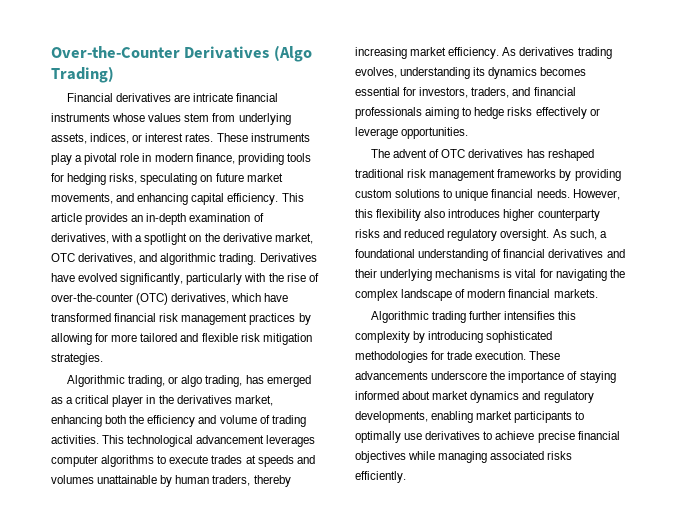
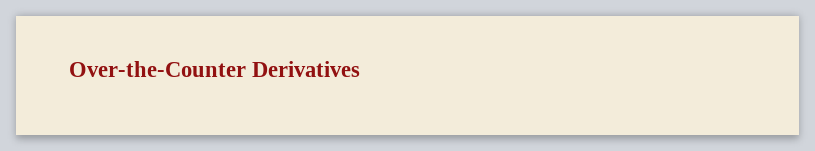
- Over-the-Counter Derivatives (Algo Trading)
- Financial derivatives are intricate financial instruments whose values stem from underlying assets, indices, or interest rates. These instruments play a pivotal role in modern finance, providing tools for hedging risks, speculating on future market movements, and enhancing capital efficiency. This article provides an in-depth examination of derivatives, with a spotlight on the derivative market, OTC derivatives, and algorithmic trading. Derivatives have evolved significantly, particularly with the rise of over-the-counter (OTC) derivatives, which have transformed financial risk management practices by allowing for more tailored and flexible risk mitigation strategies.
- Algorithmic trading, or algo trading, has emerged as a critical player in the derivatives market, enhancing both the efficiency and volume of trading activities. This technological advancement leverages computer algorithms to execute trades at speeds and volumes unattainable by human traders, thereby increasing market efficiency. As derivatives trading evolves, understanding its dynamics becomes essential for investors, traders, and financial professionals aiming to hedge risks effectively or leverage opportunities.
- The advent of OTC derivatives has reshaped traditional risk management frameworks by providing custom solutions to unique financial needs. However, this flexibility also introduces higher counterparty risks and reduced regulatory oversight. As such, a foundational understanding of financial derivatives and their underlying mechanisms is vital for navigating the complex landscape of modern financial markets.
- Algorithmic trading further intensifies this complexity by introducing sophisticated methodologies for trade execution. These advancements underscore the importance of staying informed about market dynamics and regulatory developments, enabling market participants to optimally use derivatives to achieve precise financial objectives while managing associated risks efficiently.
+ Over-the-Counter Derivatives

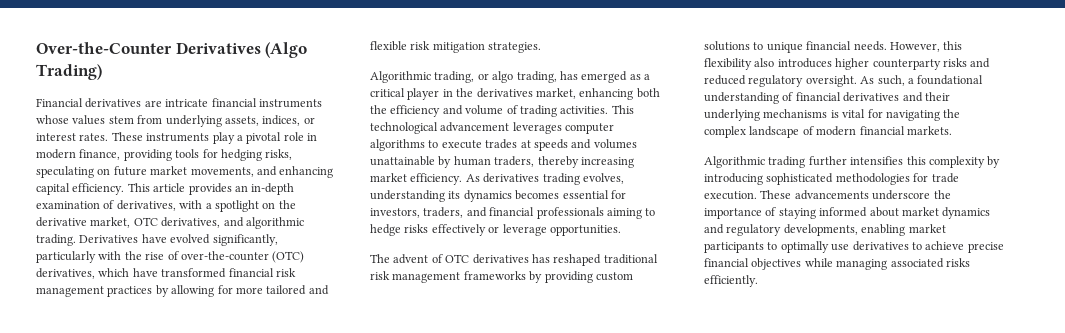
- Over-the-Counter Derivatives
+ Over-the-Counter Derivatives (Algo Trading)
+ Financial derivatives are intricate financial instruments whose values stem from underlying assets, indices, or interest rates. These instruments play a pivotal role in modern finance, providing tools for hedging risks, speculating on future market movements, and enhancing capital efficiency. This article provides an in-depth examination of derivatives, with a spotlight on the derivative market, OTC derivatives, and algorithmic trading. Derivatives have evolved significantly, particularly with the rise of over-the-counter (OTC) derivatives, which have transformed financial risk management practices by allowing for more tailored and flexible risk mitigation strategies.
+ Algorithmic trading, or algo trading, has emerged as a critical player in the derivatives market, enhancing both the efficiency and volume of trading activities. This technological advancement leverages computer algorithms to execute trades at speeds and volumes unattainable by human traders, thereby increasing market efficiency. As derivatives trading evolves, understanding its dynamics becomes essential for investors, traders, and financial professionals aiming to hedge risks effectively or leverage opportunities.
+ The advent of OTC derivatives has reshaped traditional risk management frameworks by providing custom solutions to unique financial needs. However, this flexibility also introduces higher counterparty risks and reduced regulatory oversight. As such, a foundational understanding of financial derivatives and their underlying mechanisms is vital for navigating the complex landscape of modern financial markets.
+ Algorithmic trading further intensifies this complexity by introducing sophisticated methodologies for trade execution. These advancements underscore the importance of staying informed about market dynamics and regulatory developments, enabling market participants to optimally use derivatives to achieve precise financial objectives while managing associated risks efficiently.

